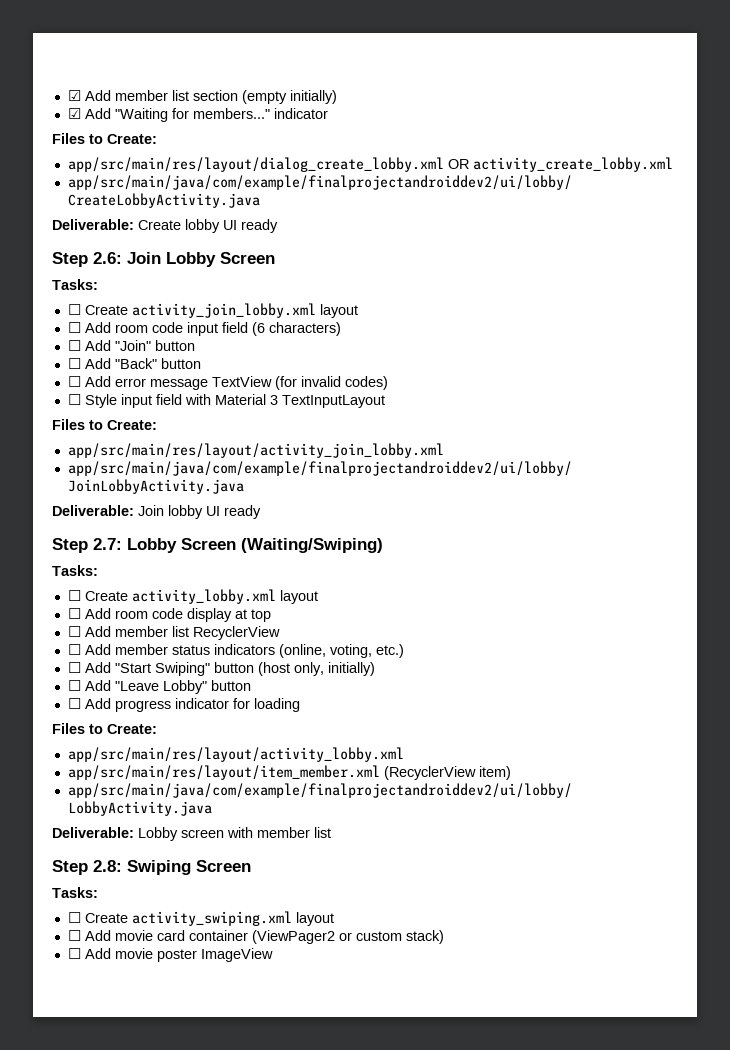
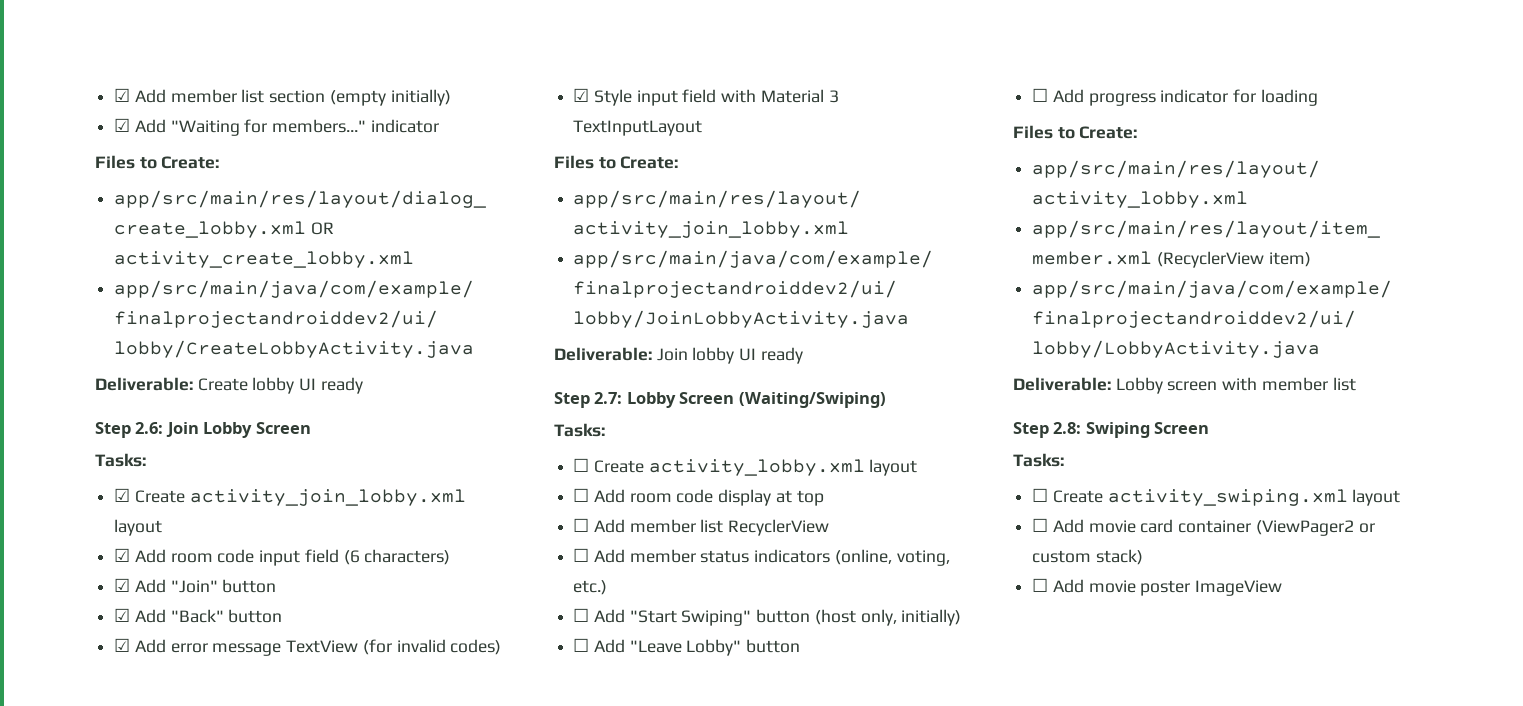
- ☐ Create activity_join_lobby.xml layout
+ ☑ Create activity_join_lobby.xml layout
- ☐ Add room code input field (6 characters)
+ ☑ Add room code input field (6 characters)
- ☐ Add "Join" button
+ ☑ Add "Join" button
- ☐ Add "Back" button
+ ☑ Add "Back" button
- ☐ Add error message TextView (for invalid codes)
+ ☑ Add error message TextView (for invalid codes)
- ☐ Style input field with Material 3 TextInputLayout
+ ☑ Style input field with Material 3 TextInputLayout

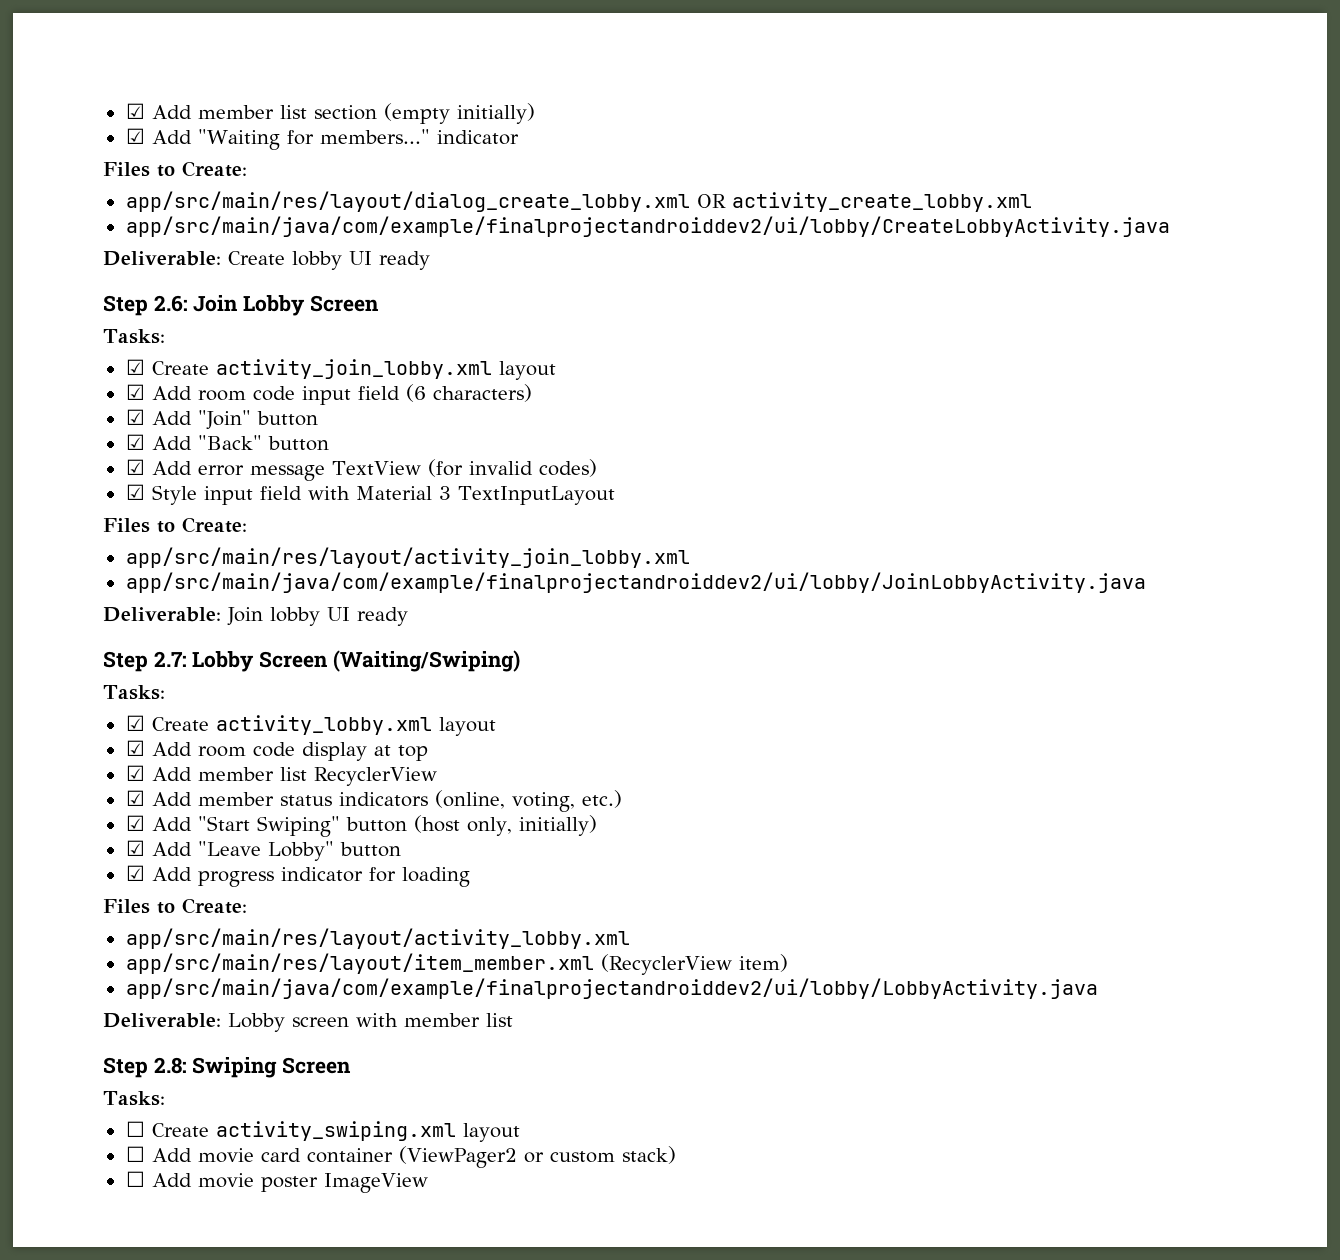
- ☐ Create activity_lobby.xml layout
+ ☑ Create activity_lobby.xml layout
- ☐ Add room code display at top
+ ☑ Add room code display at top
- ☐ Add member list RecyclerView
+ ☑ Add member list RecyclerView
- ☐ Add member status indicators (online, voting, etc.)
+ ☑ Add member status indicators (online, voting, etc.)
- ☐ Add "Start Swiping" button (host only, initially)
+ ☑ Add "Start Swiping" button (host only, initially)
- ☐ Add "Leave Lobby" button
+ ☑ Add "Leave Lobby" button
- ☐ Add progress indicator for loading
+ ☑ Add progress indicator for loading

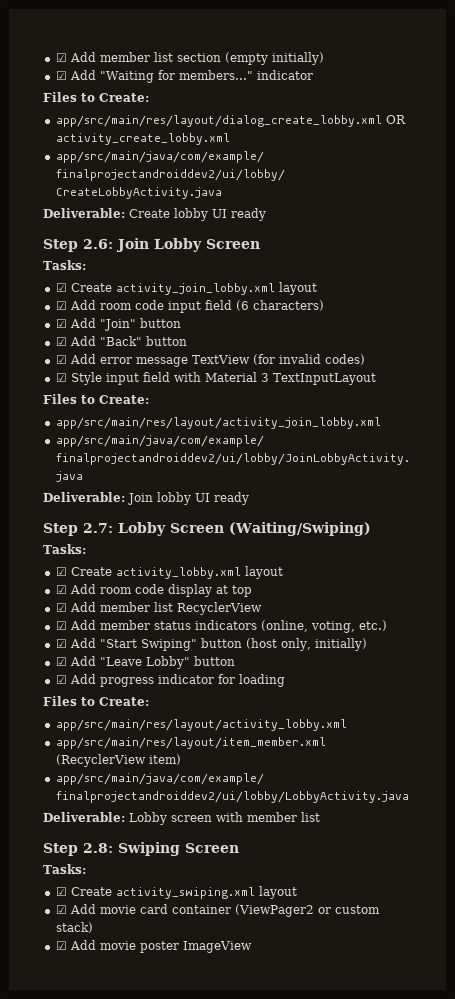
- ☐ Create activity_swiping.xml layout
+ ☑ Create activity_swiping.xml layout
- ☐ Add movie card container (ViewPager2 or custom stack)
+ ☑ Add movie card container (ViewPager2 or custom stack)
- ☐ Add movie poster ImageView
+ ☑ Add movie poster ImageView

